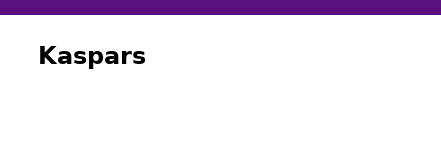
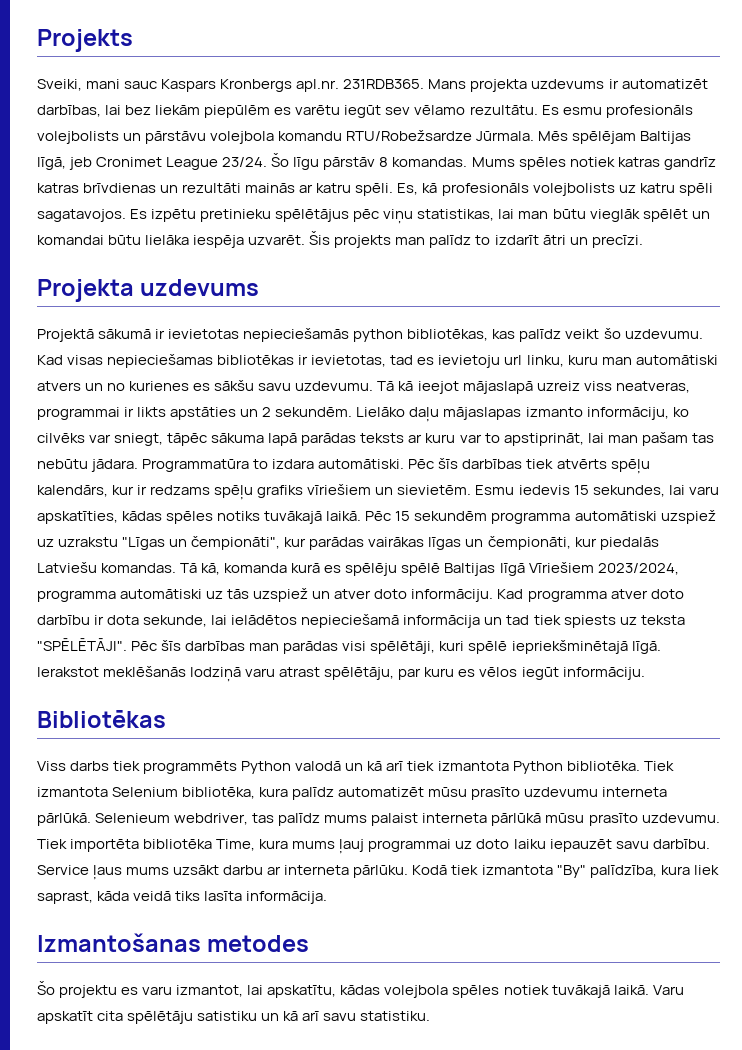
- Kaspars
+ Projekts
+ Sveiki, mani sauc Kaspars Kronbergs apl.nr. 231RDB365. Mans projekta uzdevums ir automatizēt darbības, lai bez liekām piepūlēm es varētu iegūt sev vēlamo rezultātu. Es esmu profesionāls volejbolists un pārstāvu volejbola komandu RTU/Robežsardze Jūrmala. Mēs spēlējam Baltijas līgā, jeb Cronimet League 23/24. Šo līgu pārstāv 8 komandas. Mums spēles notiek katras gandrīz katras brīvdienas un rezultāti mainās ar katru spēli. Es, kā profesionāls volejbolists uz katru spēli sagatavojos. Es izpētu pretinieku spēlētājus pēc viņu statistikas, lai man būtu vieglāk spēlēt un komandai būtu lielāka iespēja uzvarēt. Šis projekts man palīdz to izdarīt ātri un precīzi.
+ Projekta uzdevums
+ Projektā sākumā ir ievietotas nepieciešamās python bibliotēkas, kas palīdz veikt šo uzdevumu. Kad visas nepieciešamas bibliotēkas ir ievietotas, tad es ievietoju url linku, kuru man automātiski atvers un no kurienes es sākšu savu uzdevumu. Tā kā ieejot mājaslapā uzreiz viss neatveras, programmai ir likts apstāties un 2 sekundēm. Lielāko daļu mājaslapas izmanto informāciju, ko cilvēks var sniegt, tāpēc sākuma lapā parādas teksts ar kuru var to apstiprināt, lai man pašam tas nebūtu jādara. Programmatūra to izdara automātiski. Pēc šīs darbības tiek atvērts spēļu kalendārs, kur ir redzams spēļu grafiks vīriešiem un sievietēm. Esmu iedevis 15 sekundes, lai varu apskatīties, kādas spēles notiks tuvākajā laikā. Pēc 15 sekundēm programma automātiski uzspiež uz uzrakstu "Līgas un čempionāti", kur parādas vairākas līgas un čempionāti, kur piedalās Latviešu komandas. Tā kā, komanda kurā es spēlēju spēlē Baltijas līgā Vīriešiem 2023/2024, programma automātiski uz tās uzspiež un atver doto informāciju. Kad programma atver doto darbību ir dota sekunde, lai ielādētos nepieciešamā informācija un tad tiek spiests uz teksta "SPĒLĒTĀJI". Pēc šīs darbības man parādas visi spēlētāji, kuri spēlē iepriekšminētajā līgā. Ierakstot meklēšanās lodziņā varu atrast spēlētāju, par kuru es vēlos iegūt informāciju.
+ Bibliotēkas
+ Viss darbs tiek programmēts Python valodā un kā arī tiek izmantota Python bibliotēka. Tiek izmantota Selenium bibliotēka, kura palīdz automatizēt mūsu prasīto uzdevumu interneta pārlūkā. Selenieum webdriver, tas palīdz mums palaist interneta pārlūkā mūsu prasīto uzdevumu. Tiek importēta bibliotēka Time, kura mums ļauj programmai uz doto laiku iepauzēt savu darbību. Service ļaus mums uzsākt darbu ar interneta pārlūku. Kodā tiek izmantota "By" palīdzība, kura liek saprast, kāda veidā tiks lasīta informācija.
+ Izmantošanas metodes
+ Šo projektu es varu izmantot, lai apskatītu, kādas volejbola spēles notiek tuvākajā laikā. Varu apskatīt cita spēlētāju satistiku un kā arī savu statistiku.

